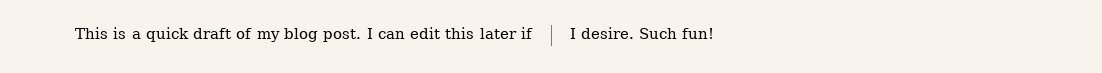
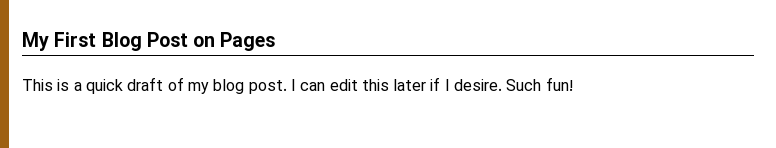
+ My First Blog Post on Pages

